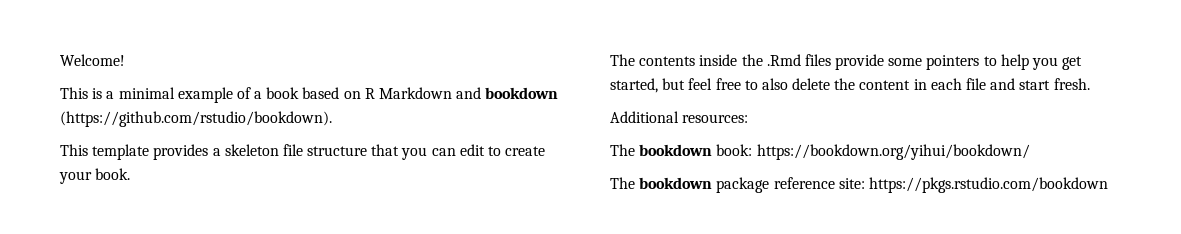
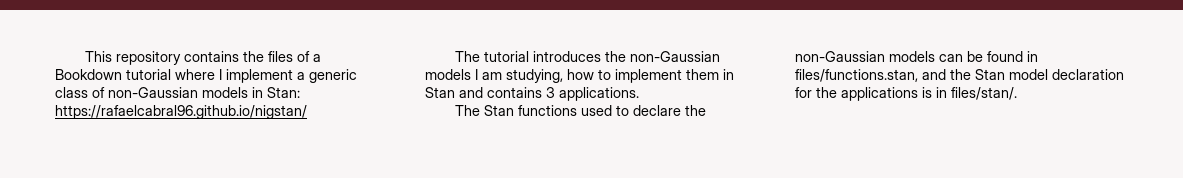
- Welcome!
- This is a minimal example of a book based on R Markdown and bookdown (https://github.com/rstudio/bookdown).
- This template provides a skeleton file structure that you can edit to create your book.
- The contents inside the .Rmd files provide some pointers to help you get started, but feel free to also delete the content in each file and start fresh.
- Additional resources:
- The bookdown book: https://bookdown.org/yihui/bookdown/
- The bookdown package reference site: https://pkgs.rstudio.com/bookdown
+ This repository contains the files of a Bookdown tutorial where I implement a generic class of non-Gaussian models in Stan: https://rafaelcabral96.github.io/nigstan/
+ The tutorial introduces the non-Gaussian models I am studying, how to implement them in Stan and contains 3 applications.
+ The Stan functions used to declare the non-Gaussian models can be found in files/functions.stan, and the Stan model declaration for the applications is in files/stan/.

